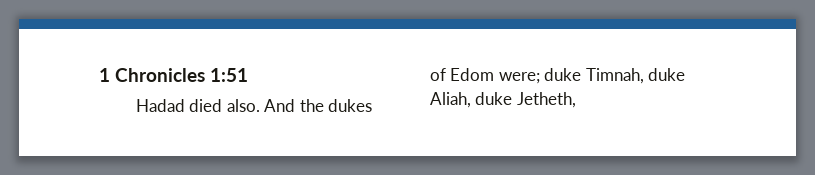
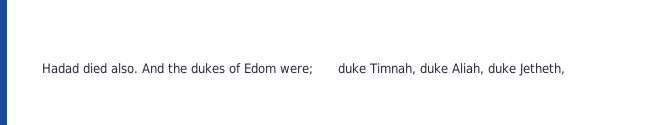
- 1 Chronicles 1:51

